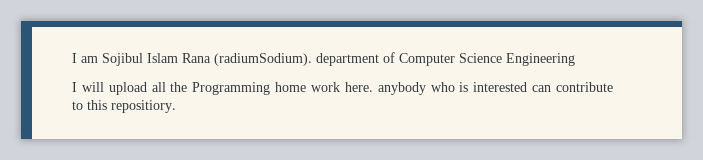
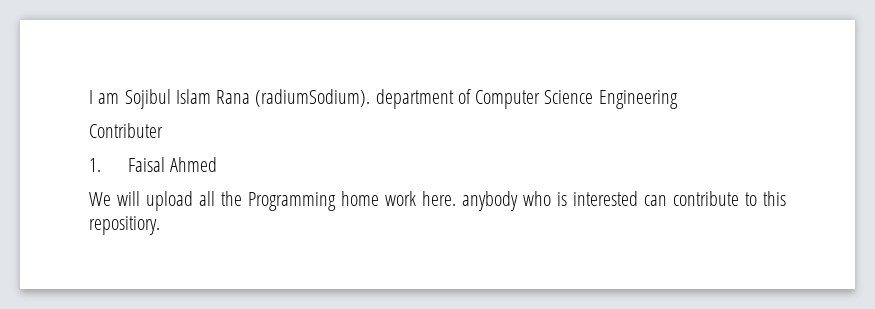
- I will upload all the Programming home work here. anybody who is interested can contribute to this repositiory.
+ Contributer
+ 1. Faisal Ahmed
+ We will upload all the Programming home work here. anybody who is interested can contribute to this repositiory.

